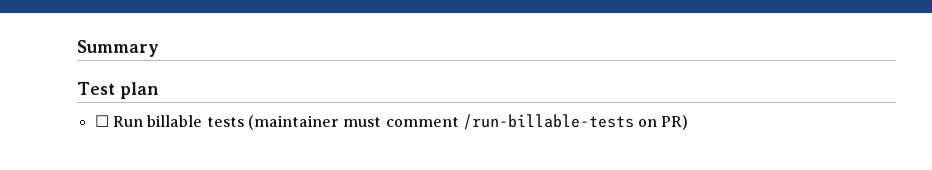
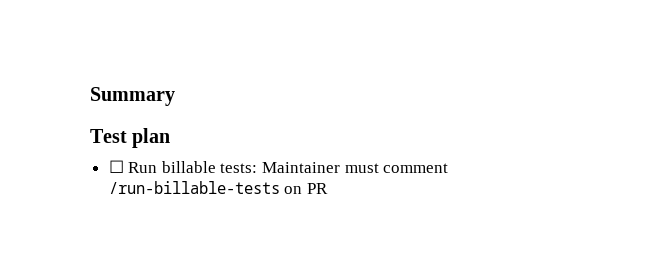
- ☐ Run billable tests (maintainer must comment /run-billable-tests on PR)
+ ☐ Run billable tests: Maintainer must comment /run-billable-tests on PR

